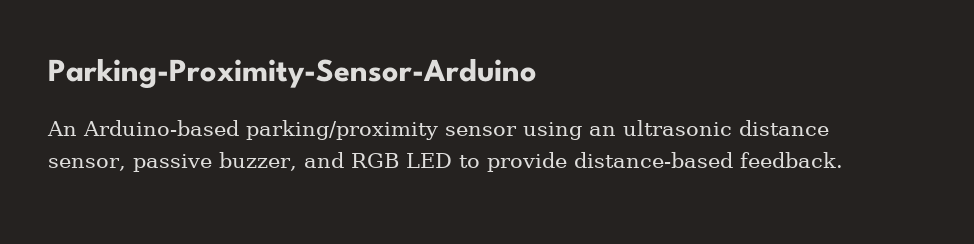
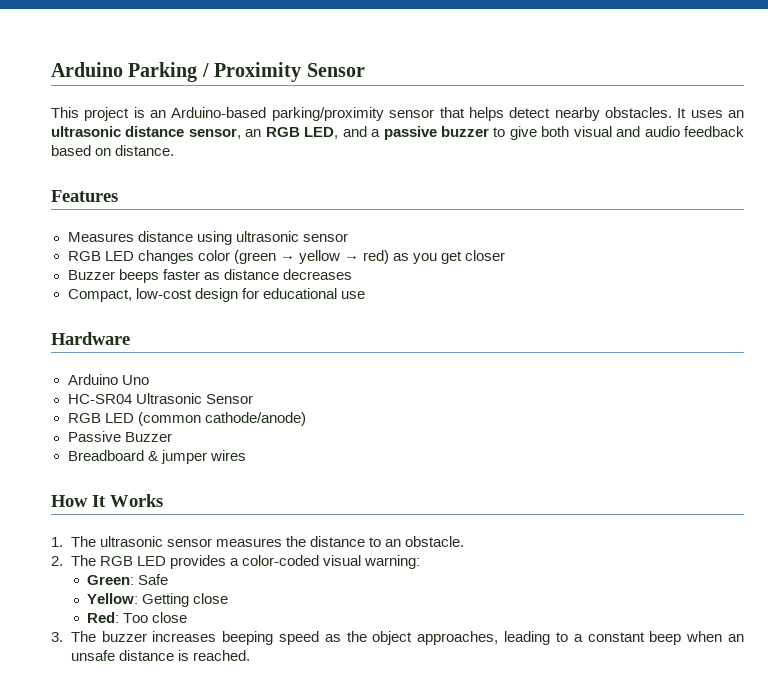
- Parking-Proximity-Sensor-Arduino
- An Arduino-based parking/proximity sensor using an ultrasonic distance sensor, passive buzzer, and RGB LED to provide distance-based feedback.
+ Arduino Parking / Proximity Sensor
+ This project is an Arduino-based parking/proximity sensor that helps detect nearby obstacles. It uses an ultrasonic distance sensor, an RGB LED, and a passive buzzer to give both visual and audio feedback based on distance.
+ Features
+ Measures distance using ultrasonic sensor
+ RGB LED changes color (green → yellow → red) as you get closer
+ Buzzer beeps faster as distance decreases
+ Compact, low-cost design for educational use
+ Hardware
+ Arduino Uno
+ HC-SR04 Ultrasonic Sensor
+ RGB LED (common cathode/anode)
+ Passive Buzzer
+ Breadboard & jumper wires
+ How It Works
+ 1. The ultrasonic sensor measures the distance to an obstacle.
+ 2. The RGB LED provides a color-coded visual warning:
+ Green: Safe
+ Yellow: Getting close
+ Red: Too close
+ 3. The buzzer increases beeping speed as the object approaches, leading to a constant beep when an unsafe distance is reached.

